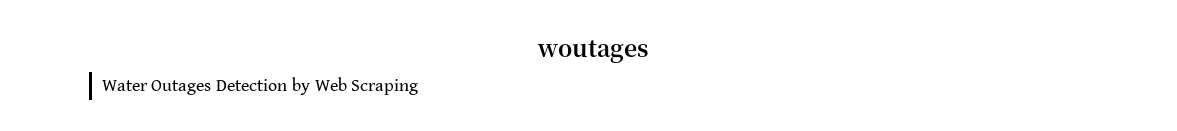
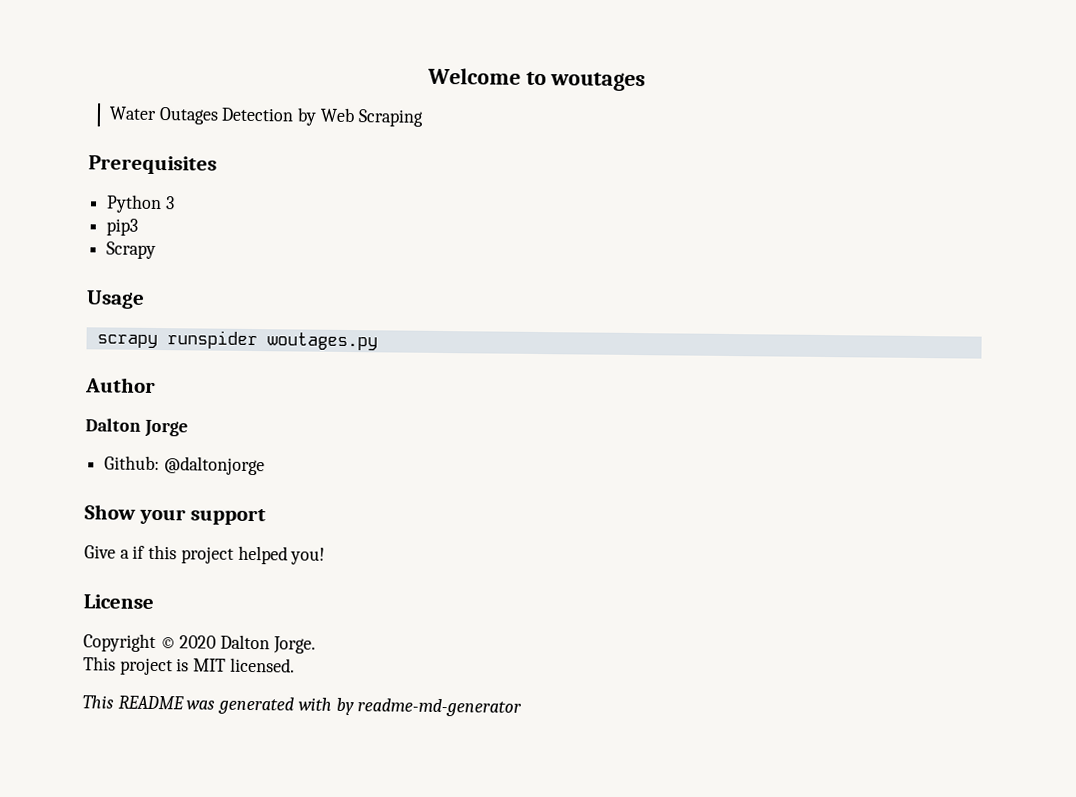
- woutages
+ Welcome to woutages
+ Prerequisites
+ Python 3
+ pip3
+ Scrapy
+ Usage
+ scrapy runspider woutages.py
+ Author
+ Dalton Jorge
+ Github: @daltonjorge
+ Show your support
+ Give a if this project helped you!
+ License
+ Copyright © 2020 Dalton Jorge.
+ This project is MIT licensed.
+ This README was generated with by readme-md-generator

